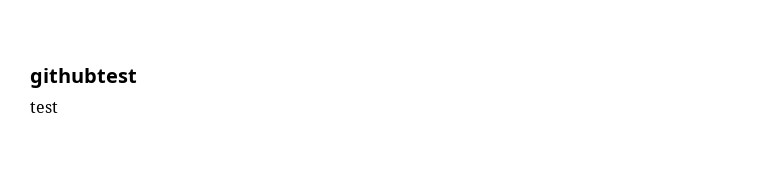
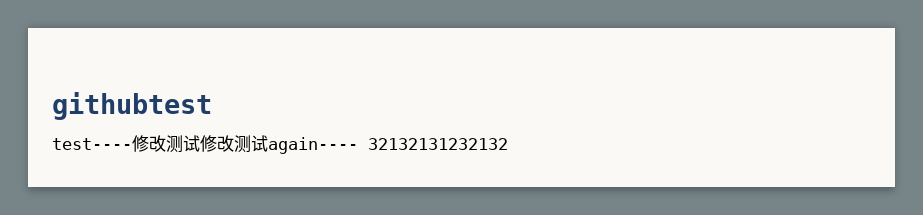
- test
+ test----修改测试修改测试again---- 32132131232132

